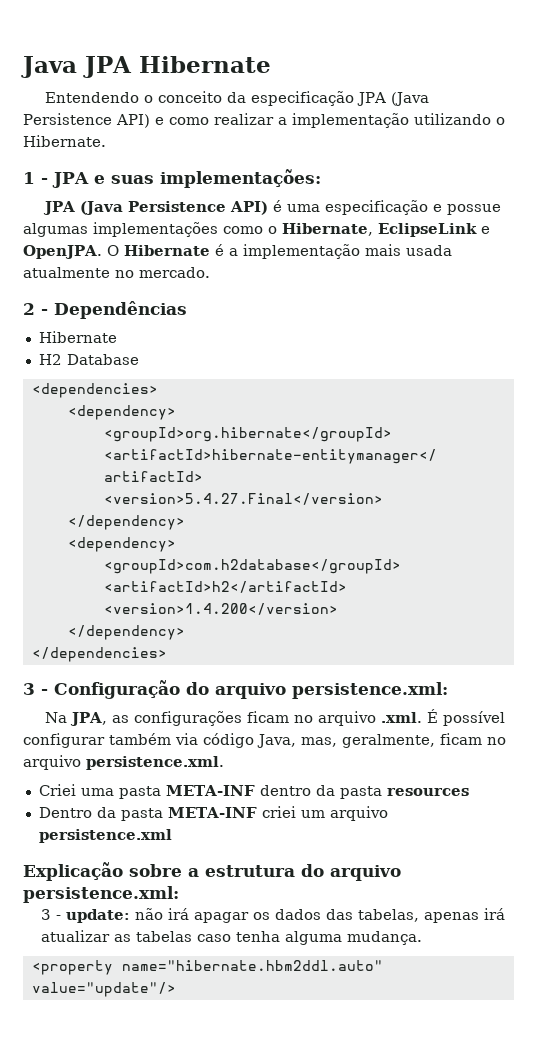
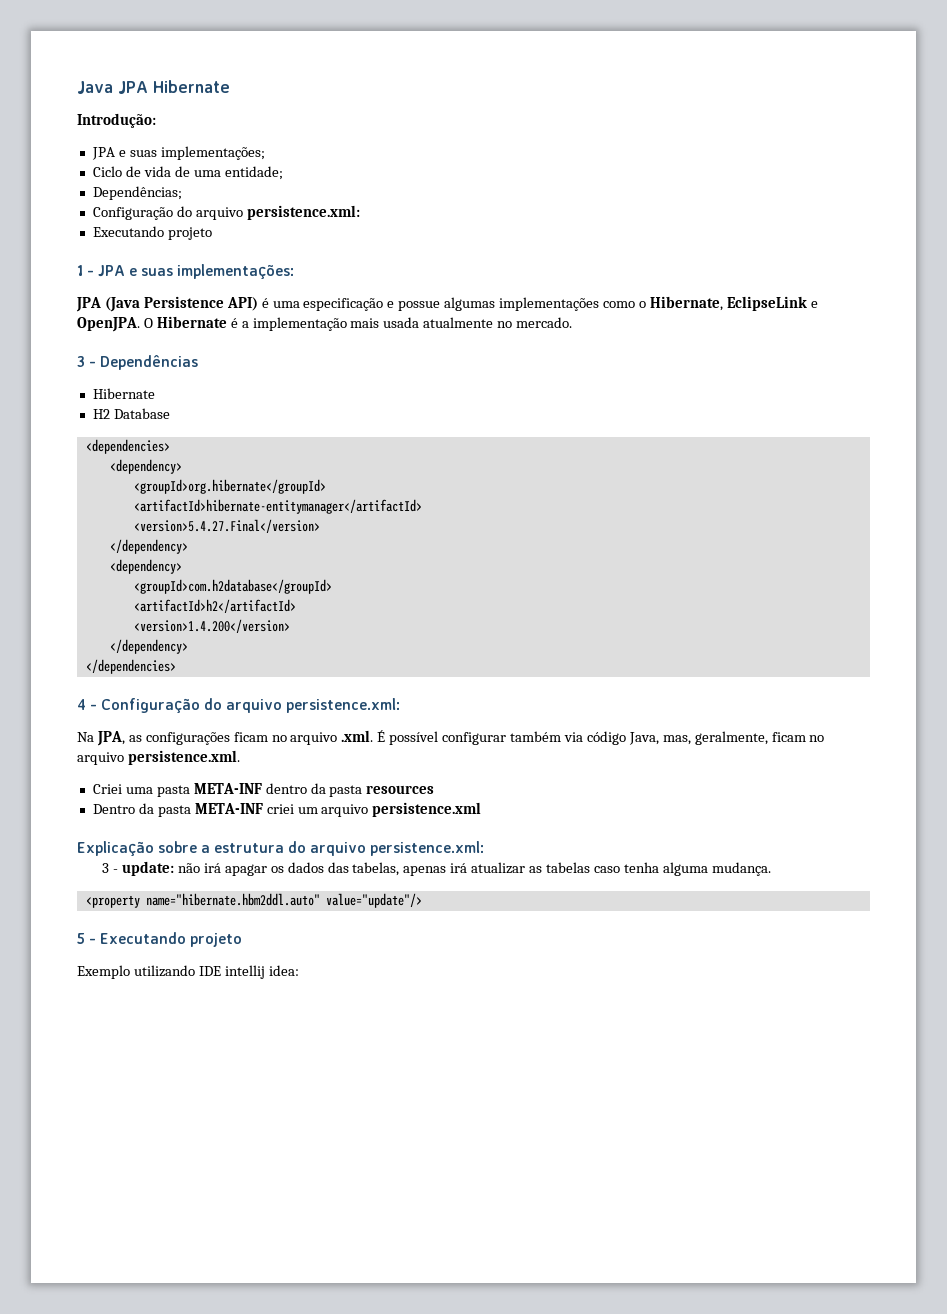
- Entendendo o conceito da especificação JPA (Java Persistence API) e como realizar a implementação utilizando o Hibernate.
+ Introdução:
+ JPA e suas implementações;
+ Ciclo de vida de uma entidade;
+ Dependências;
+ Configuração do arquivo persistence.xml:
+ Executando projeto
- 2 - Dependências
+ 3 - Dependências
- 3 - Configuração do arquivo persistence.xml:
+ 4 - Configuração do arquivo persistence.xml:
+ 5 - Executando projeto
+ Exemplo utilizando IDE intellij idea:

